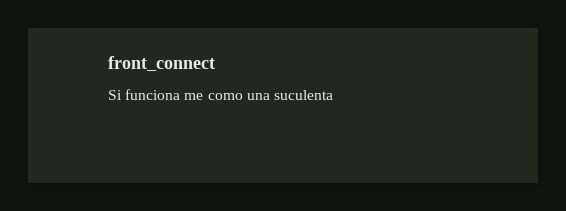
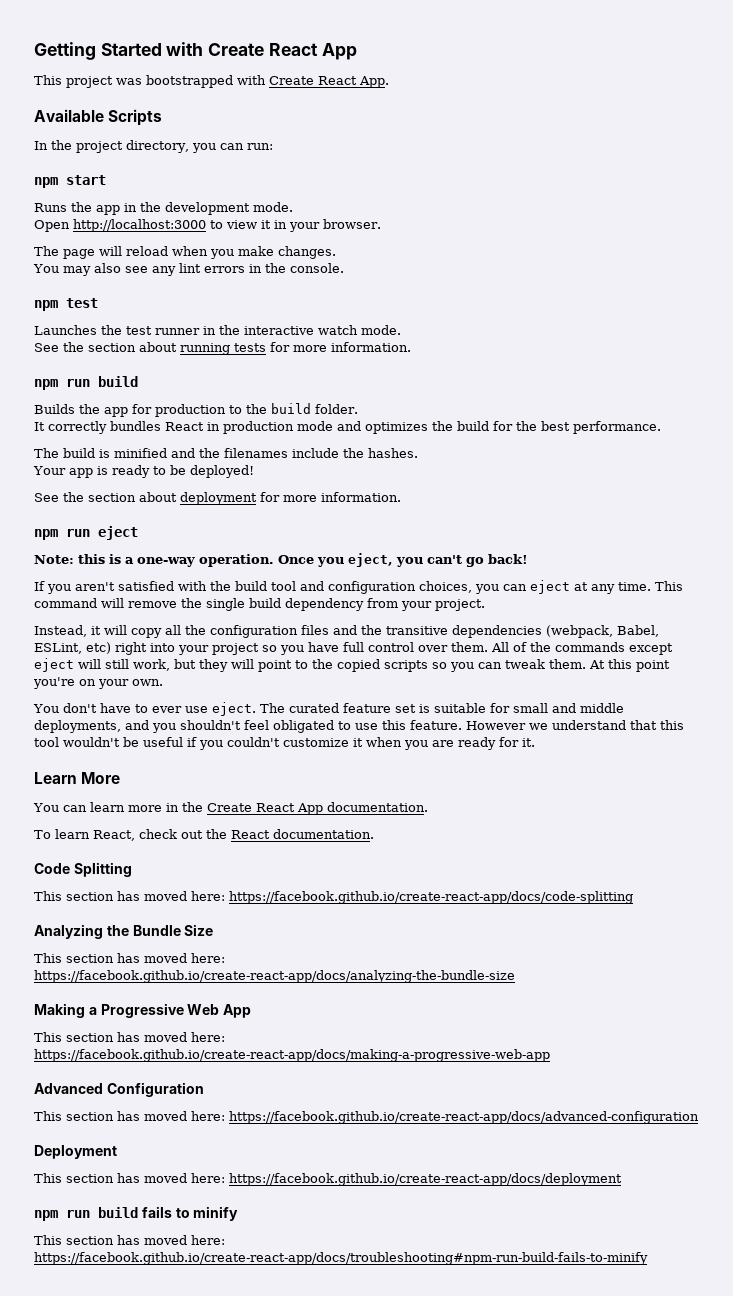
- front_connect
- Si funciona me como una suculenta
+ Getting Started with Create React App
+ This project was bootstrapped with Create React App.
+ Available Scripts
+ In the project directory, you can run:
+ npm start
+ Runs the app in the development mode.
+ Open http://localhost:3000 to view it in your browser.
+ The page will reload when you make changes.
+ You may also see any lint errors in the console.
+ npm test
+ Launches the test runner in the interactive watch mode.
+ See the section about running tests for more information.
+ npm run build
+ Builds the app for production to the build folder.
+ It correctly bundles React in production mode and optimizes the build for the best performance.
+ The build is minified and the filenames include the hashes.
+ Your app is ready to be deployed!
+ See the section about deployment for more information.
+ npm run eject
+ Note: this is a one-way operation. Once you eject, you can't go back!
+ If you aren't satisfied with the build tool and configuration choices, you can eject at any time. This command will remove the single build dependency from your project.
+ Instead, it will copy all the configuration files and the transitive dependencies (webpack, Babel, ESLint, etc) right into your project so you have full control over them. All of the commands except eject will still work, but they will point to the copied scripts so you can tweak them. At this point you're on your own.
+ You don't have to ever use eject. The curated feature set is suitable for small and middle deployments, and you shouldn't feel obligated to use this feature. However we understand that this tool wouldn't be useful if you couldn't customize it when you are ready for it.
+ Learn More
+ You can learn more in the Create React App documentation.
+ To learn React, check out the React documentation.
+ Code Splitting
+ This section has moved here: https://facebook.github.io/create-react-app/docs/code-splitting
+ Analyzing the Bundle Size
+ This section has moved here: https://facebook.github.io/create-react-app/docs/analyzing-the-bundle-size
+ Making a Progressive Web App
+ This section has moved here: https://facebook.github.io/create-react-app/docs/making-a-progressive-web-app
+ Advanced Configuration
+ This section has moved here: https://facebook.github.io/create-react-app/docs/advanced-configuration
+ Deployment
+ This section has moved here: https://facebook.github.io/create-react-app/docs/deployment
+ npm run build fails to minify
+ This section has moved here: https://facebook.github.io/create-react-app/docs/troubleshooting#npm-run-build-fails-to-minify

